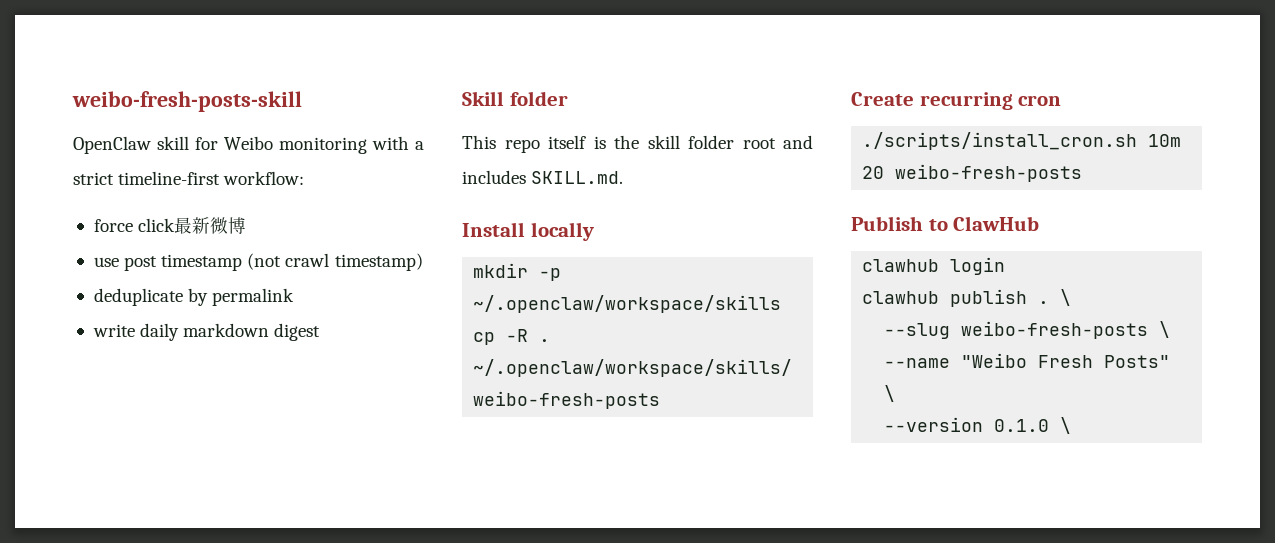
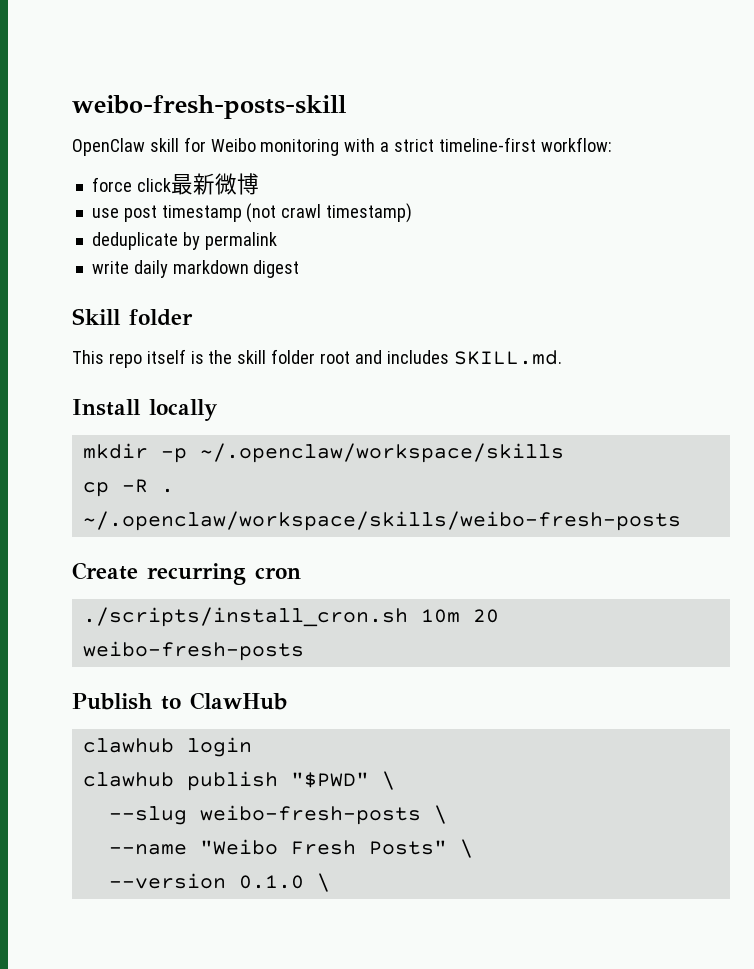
- clawhub publish . \
+ clawhub publish "$PWD" \

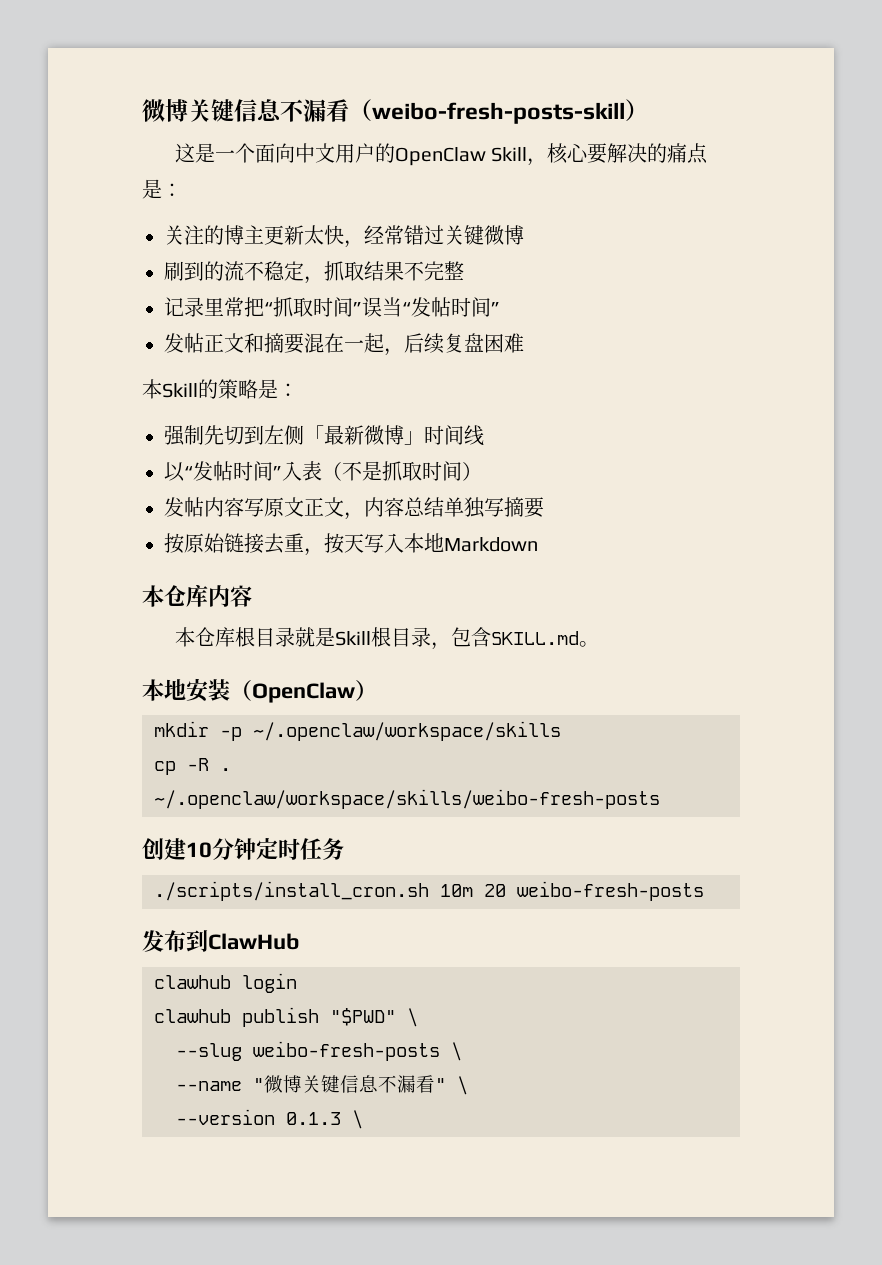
- weibo-fresh-posts-skill
- OpenClaw skill for Weibo monitoring with a strict timeline-first workflow:
- force click最新微博
- use post timestamp (not crawl timestamp)
- deduplicate by permalink
- write daily markdown digest
- Skill folder
- This repo itself is the skill folder root and includes SKILL.md.
- Install locally
+ 微博关键信息不漏看（weibo-fresh-posts-skill）
+ 这是一个面向中文用户的OpenClaw Skill，核心要解决的痛点是：
+ 关注的博主更新太快，经常错过关键微博
+ 刷到的流不稳定，抓取结果不完整
+ 记录里常把“抓取时间”误当“发帖时间”
+ 发帖正文和摘要混在一起，后续复盘困难
+ 本Skill的策略是：
+ 强制先切到左侧「最新微博」时间线
+ 以“发帖时间”入表（不是抓取时间）
+ 发帖内容写原文正文，内容总结单独写摘要
+ 按原始链接去重，按天写入本地Markdown
+ 本仓库内容
+ 本仓库根目录就是Skill根目录，包含SKILL.md。
+ 本地安装（OpenClaw）
- Create recurring cron
+ 创建10分钟定时任务
- Publish to ClawHub
+ 发布到ClawHub
- --name "Weibo Fresh Posts" \
+ --name "微博关键信息不漏看" \
- --version 0.1.0 \
+ --version 0.1.3 \

